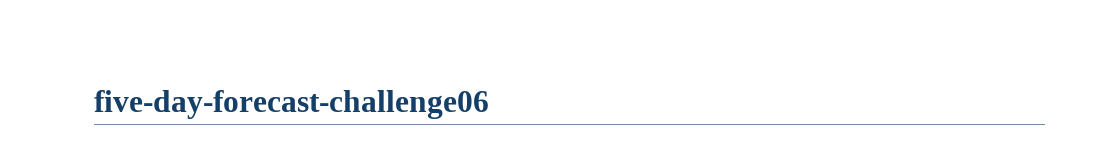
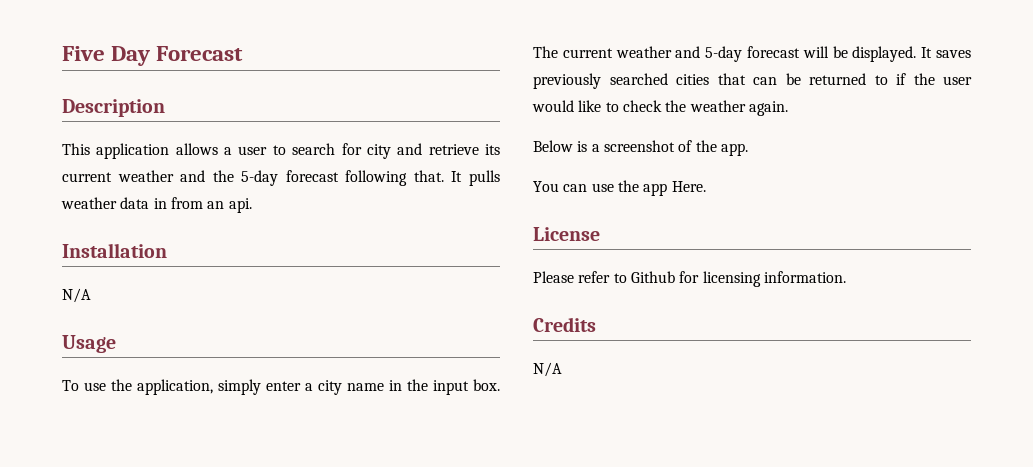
- five-day-forecast-challenge06
+ Five Day Forecast
+ Description
+ This application allows a user to search for city and retrieve its current weather and the 5-day forecast following that. It pulls weather data in from an api.
+ Installation
+ N/A
+ Usage
+ To use the application, simply enter a city name in the input box. The current weather and 5-day forecast will be displayed. It saves previously searched cities that can be returned to if the user would like to check the weather again.
+ Below is a screenshot of the app.
+ You can use the app Here.
+ License
+ Please refer to Github for licensing information.
+ Credits
+ N/A

